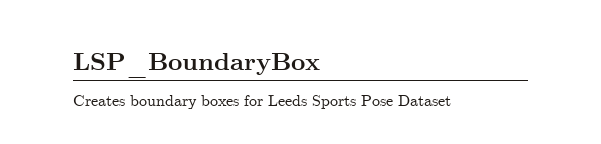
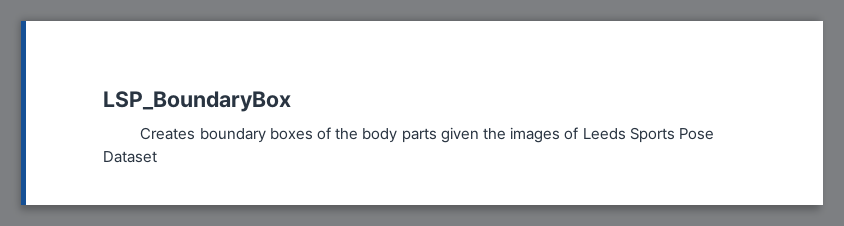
- Creates boundary boxes for Leeds Sports Pose Dataset
+ Creates boundary boxes of the body parts given the images of Leeds Sports Pose Dataset

